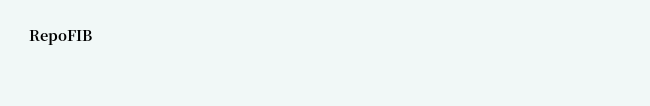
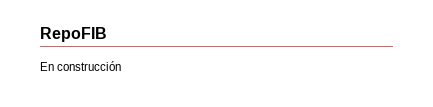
+ En construcción

